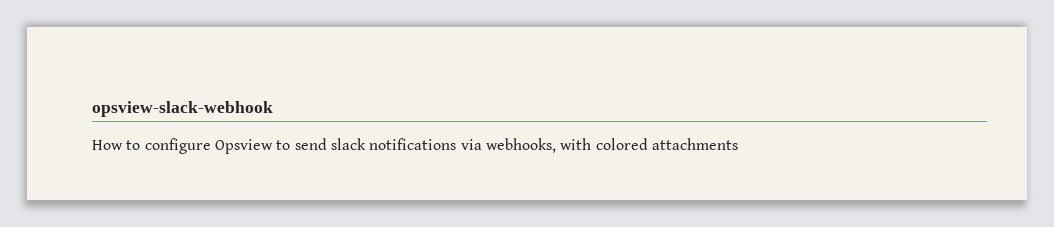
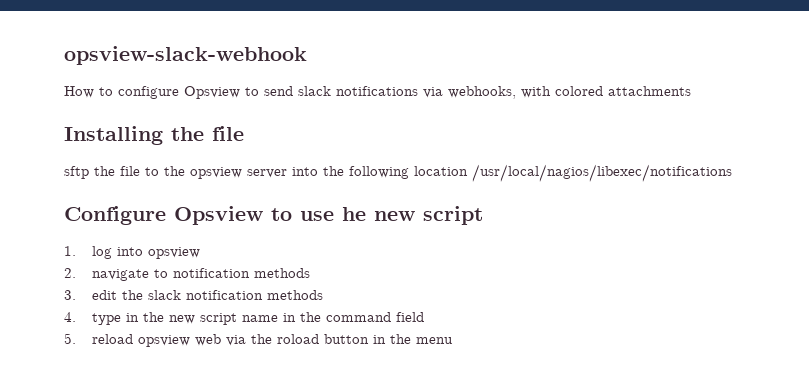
+ Installing the file
+ sftp the file to the opsview server into the following location /usr/local/nagios/libexec/notifications
+ Configure Opsview to use he new script
+ 1. log into opsview
+ 2. navigate to notification methods
+ 3. edit the slack notification methods
+ 4. type in the new script name in the command field
+ 5. reload opsview web via the roload button in the menu

